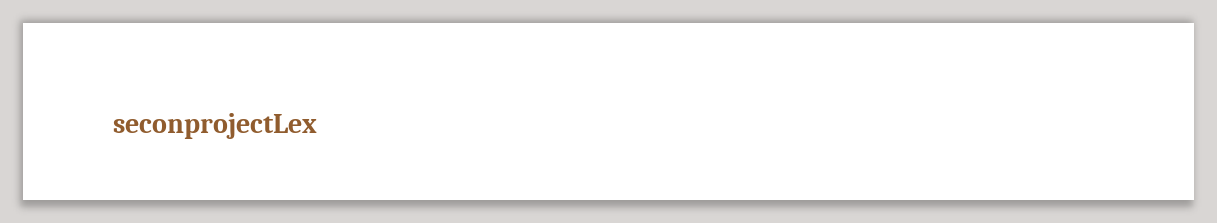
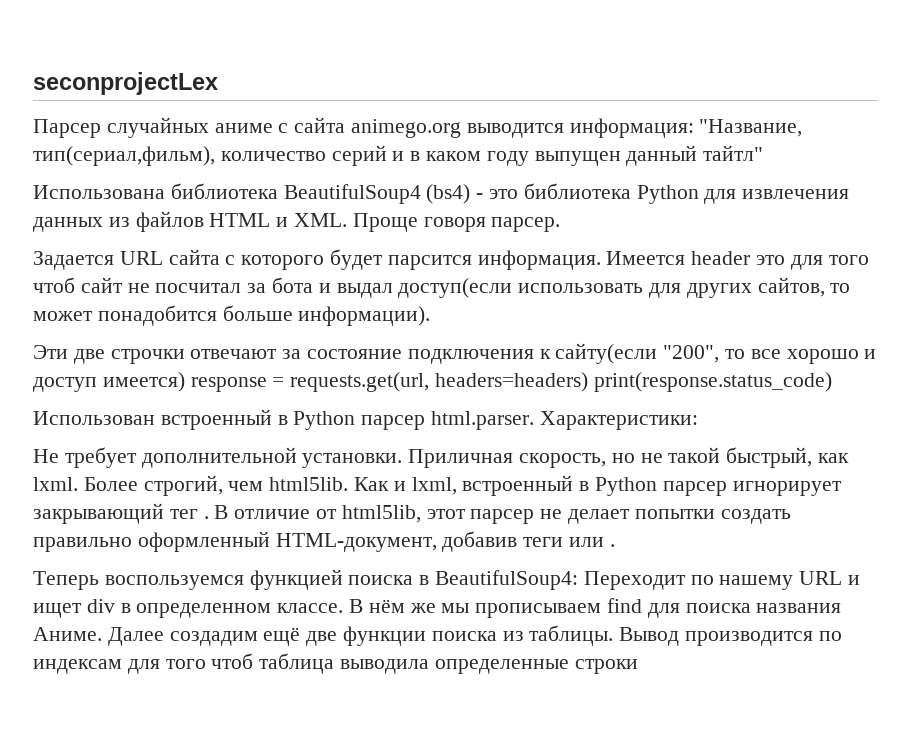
+ Парсер случайных аниме с сайта animego.org выводится информация: "Название, тип(сериал,фильм), количество серий и в каком году выпущен данный тайтл"
+ Использована библиотека BeautifulSoup4 (bs4) - это библиотека Python для извлечения данных из файлов HTML и XML. Проще говоря парсер.
+ Задается URL сайта с которого будет парсится информация. Имеется header это для того чтоб сайт не посчитал за бота и выдал доступ(если использовать для других сайтов, то может понадобится больше информации).
+ Эти две строчки отвечают за состояние подключения к сайту(если "200", то все хорошо и доступ имеется) response = requests.get(url, headers=headers) print(response.status_code)
+ Использован встроенный в Python парсер html.parser. Характеристики:
+ Не требует дополнительной установки. Приличная скорость, но не такой быстрый, как lxml. Более строгий, чем html5lib. Как и lxml, встроенный в Python парсер игнорирует закрывающий тег . В отличие от html5lib, этот парсер не делает попытки создать правильно оформленный HTML-документ, добавив теги или .
+ Теперь воспользуемся функцией поиска в BeautifulSoup4: Переходит по нашему URL и ищет div в определенном классе. В нём же мы прописываем find для поиска названия Аниме. Далее создадим ещё две функции поиска из таблицы. Вывод производится по индексам для того чтоб таблица выводила определенные строки

